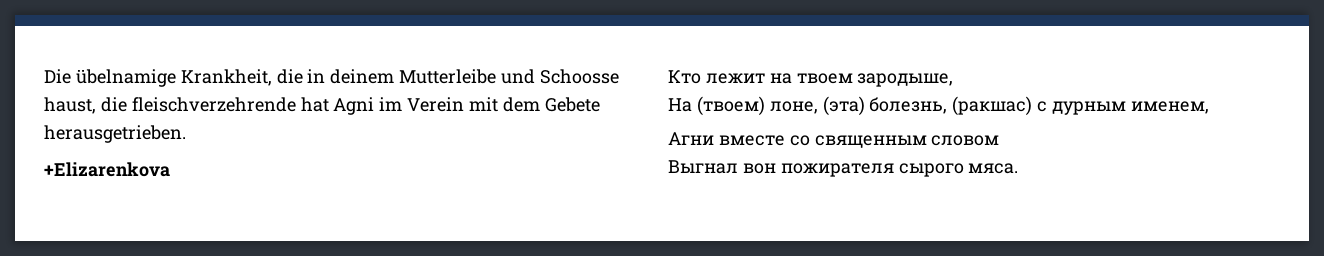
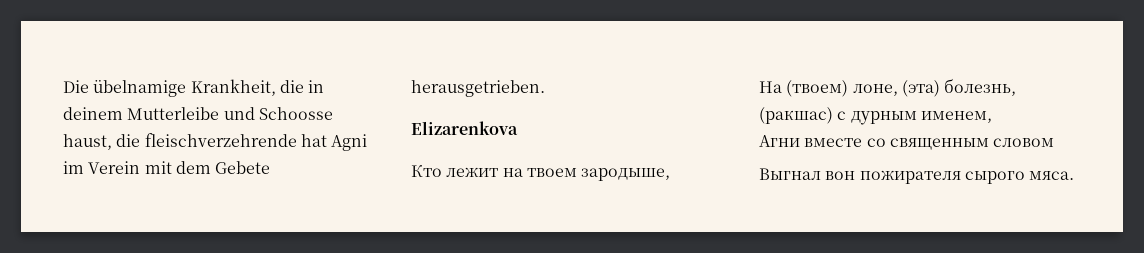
- +Elizarenkova
+ Elizarenkova

